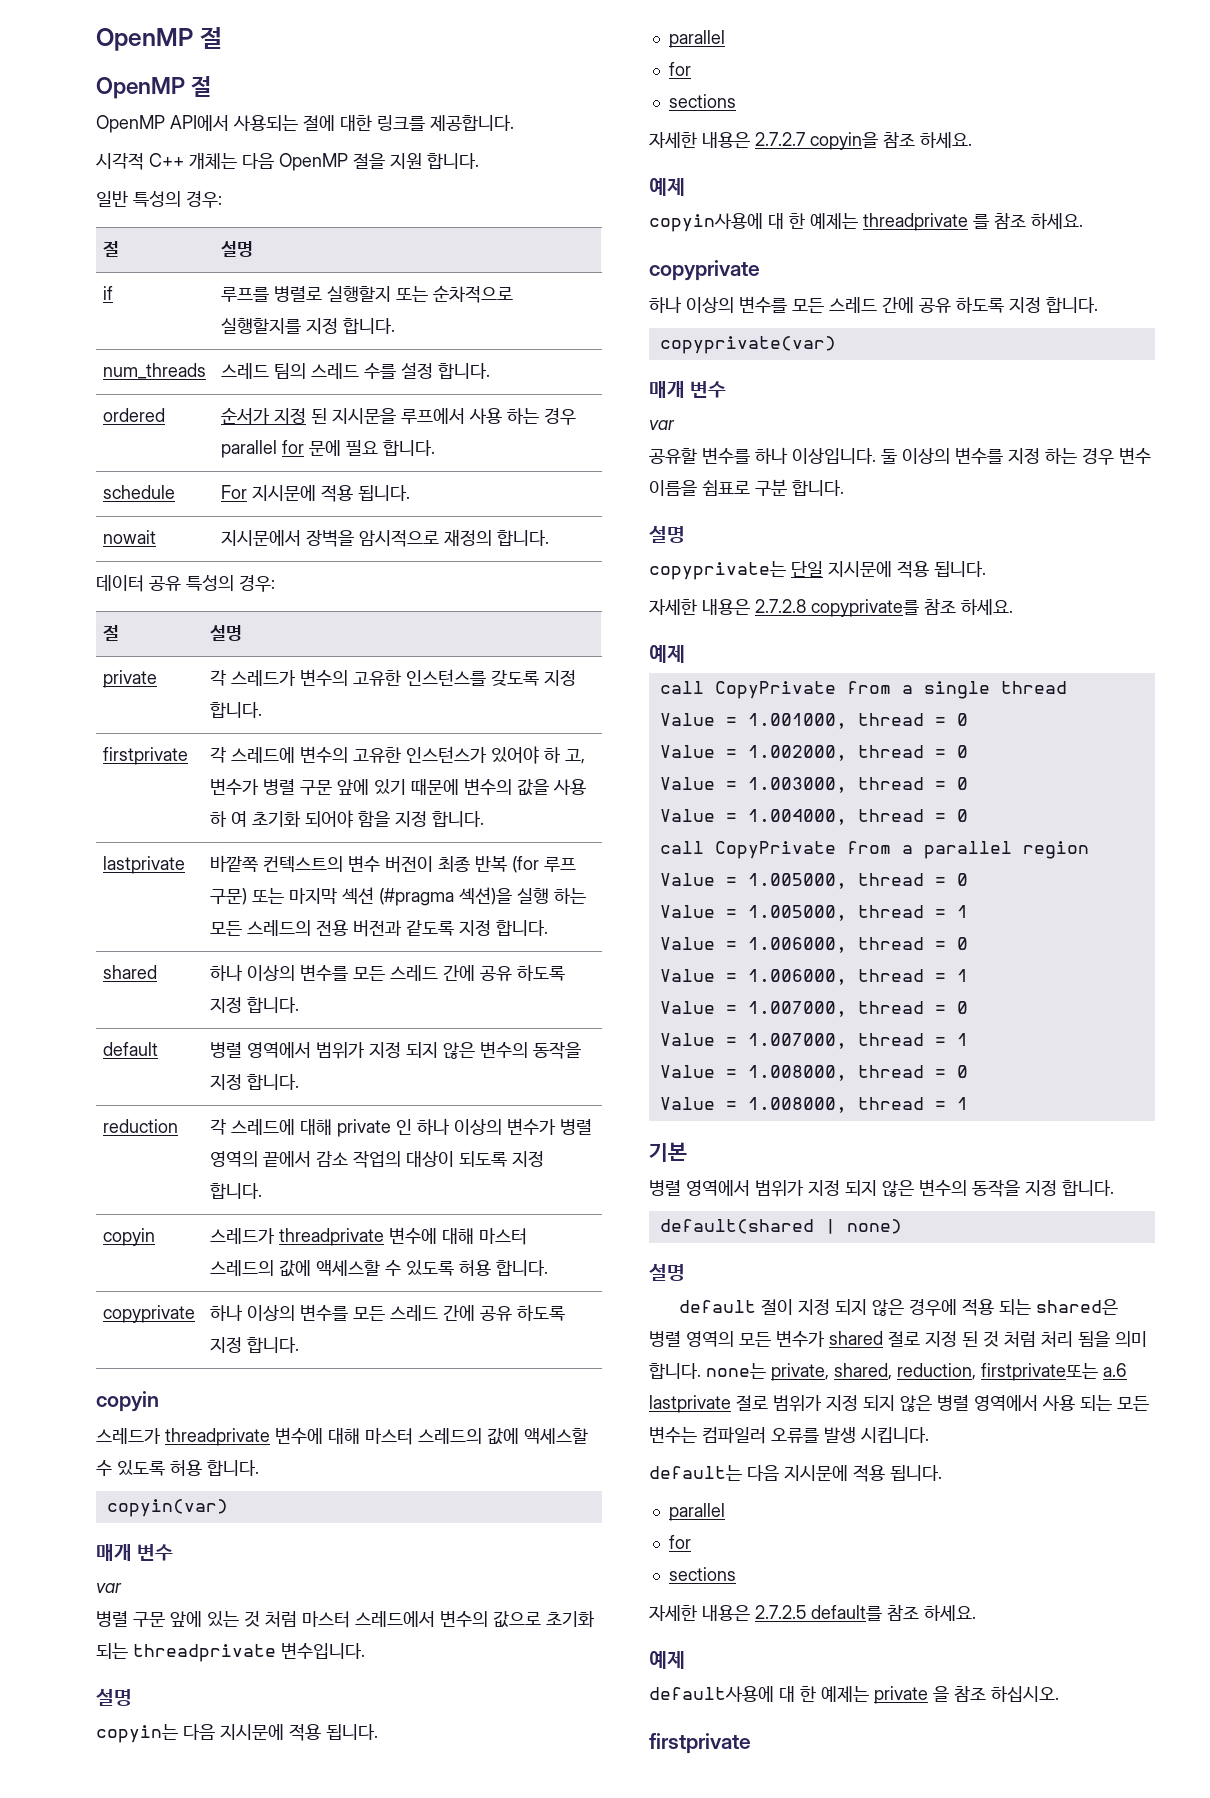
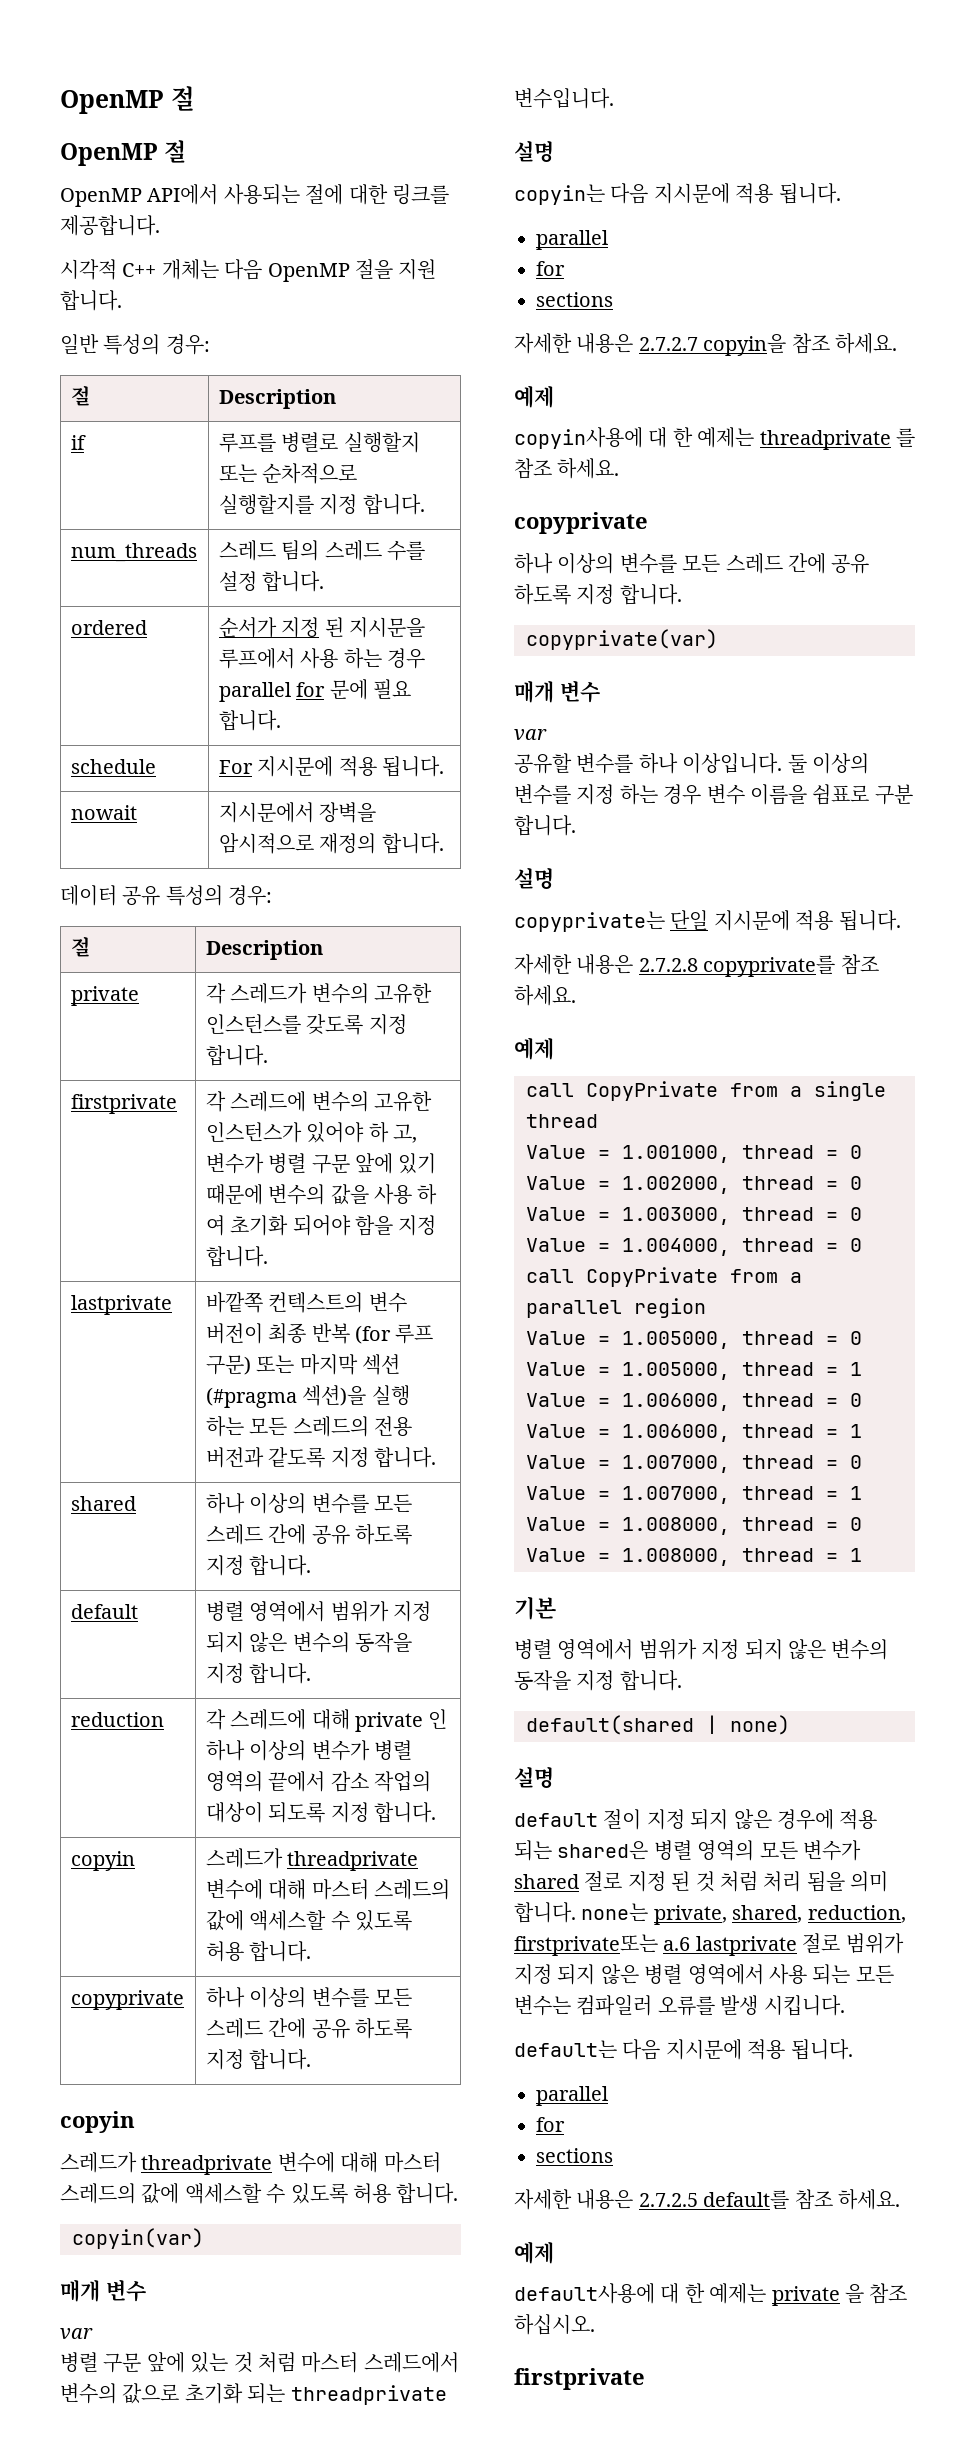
  일반 특성의 경우:
- 절 | 설명
+ 절 | Description
  데이터 공유 특성의 경우:
- 절 | 설명
+ 절 | Description

